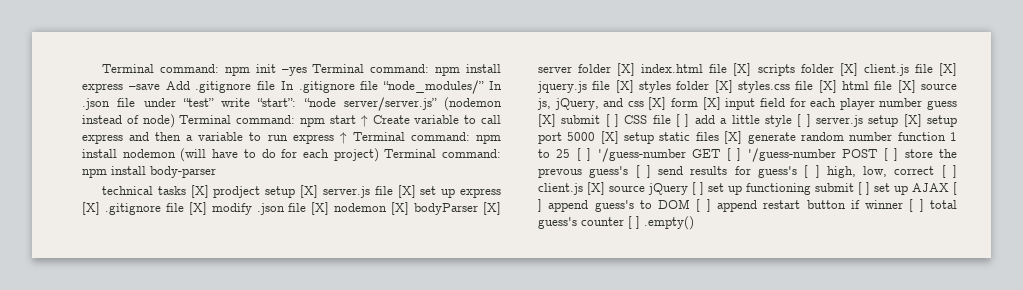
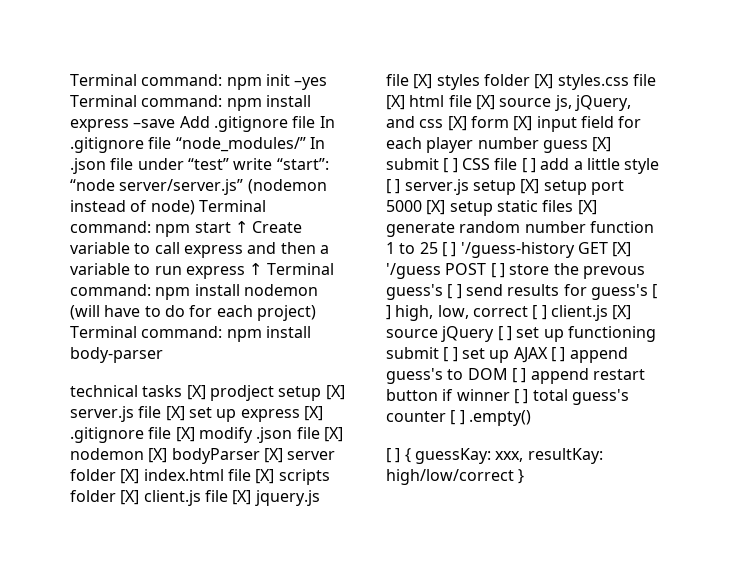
- technical tasks [X] prodject setup [X] server.js file [X] set up express [X] .gitignore file [X] modify .json file [X] nodemon [X] bodyParser [X] server folder [X] index.html file [X] scripts folder [X] client.js file [X] jquery.js file [X] styles folder [X] styles.css file [X] html file [X] source js, jQuery, and css [X] form [X] input field for each player number guess [X] submit [ ] CSS file [ ] add a little style [ ] server.js setup [X] setup port 5000 [X] setup static files [X] generate random number function 1 to 25 [ ] '/guess-number GET [ ] '/guess-number POST [ ] store the prevous guess's [ ] send results for guess's [ ] high, low, correct [ ] client.js [X] source jQuery [ ] set up functioning submit [ ] set up AJAX [ ] append guess's to DOM [ ] append restart button if winner [ ] total guess's counter [ ] .empty()
+ technical tasks [X] prodject setup [X] server.js file [X] set up express [X] .gitignore file [X] modify .json file [X] nodemon [X] bodyParser [X] server folder [X] index.html file [X] scripts folder [X] client.js file [X] jquery.js file [X] styles folder [X] styles.css file [X] html file [X] source js, jQuery, and css [X] form [X] input field for each player number guess [X] submit [ ] CSS file [ ] add a little style [ ] server.js setup [X] setup port 5000 [X] setup static files [X] generate random number function 1 to 25 [ ] '/guess-history GET [X] '/guess POST [ ] store the prevous guess's [ ] send results for guess's [ ] high, low, correct [ ] client.js [X] source jQuery [ ] set up functioning submit [ ] set up AJAX [ ] append guess's to DOM [ ] append restart button if winner [ ] total guess's counter [ ] .empty()
+ [ ] { guessKay: xxx, resultKay: high/low/correct }

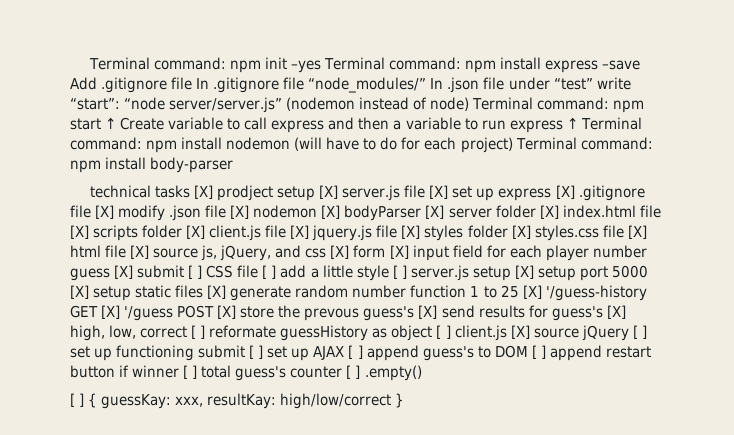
- technical tasks [X] prodject setup [X] server.js file [X] set up express [X] .gitignore file [X] modify .json file [X] nodemon [X] bodyParser [X] server folder [X] index.html file [X] scripts folder [X] client.js file [X] jquery.js file [X] styles folder [X] styles.css file [X] html file [X] source js, jQuery, and css [X] form [X] input field for each player number guess [X] submit [ ] CSS file [ ] add a little style [ ] server.js setup [X] setup port 5000 [X] setup static files [X] generate random number function 1 to 25 [ ] '/guess-history GET [X] '/guess POST [ ] store the prevous guess's [ ] send results for guess's [ ] high, low, correct [ ] client.js [X] source jQuery [ ] set up functioning submit [ ] set up AJAX [ ] append guess's to DOM [ ] append restart button if winner [ ] total guess's counter [ ] .empty()
+ technical tasks [X] prodject setup [X] server.js file [X] set up express [X] .gitignore file [X] modify .json file [X] nodemon [X] bodyParser [X] server folder [X] index.html file [X] scripts folder [X] client.js file [X] jquery.js file [X] styles folder [X] styles.css file [X] html file [X] source js, jQuery, and css [X] form [X] input field for each player number guess [X] submit [ ] CSS file [ ] add a little style [ ] server.js setup [X] setup port 5000 [X] setup static files [X] generate random number function 1 to 25 [X] '/guess-history GET [X] '/guess POST [X] store the prevous guess's [X] send results for guess's [X] high, low, correct [ ] reformate guessHistory as object [ ] client.js [X] source jQuery [ ] set up functioning submit [ ] set up AJAX [ ] append guess's to DOM [ ] append restart button if winner [ ] total guess's counter [ ] .empty()

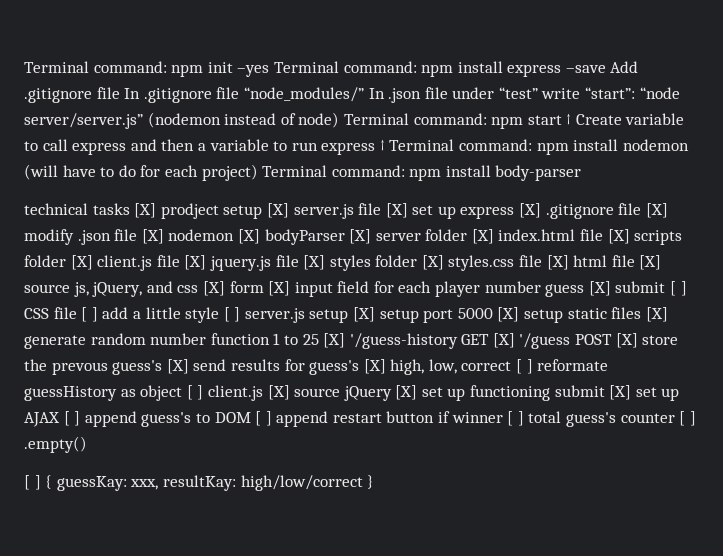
- technical tasks [X] prodject setup [X] server.js file [X] set up express [X] .gitignore file [X] modify .json file [X] nodemon [X] bodyParser [X] server folder [X] index.html file [X] scripts folder [X] client.js file [X] jquery.js file [X] styles folder [X] styles.css file [X] html file [X] source js, jQuery, and css [X] form [X] input field for each player number guess [X] submit [ ] CSS file [ ] add a little style [ ] server.js setup [X] setup port 5000 [X] setup static files [X] generate random number function 1 to 25 [X] '/guess-history GET [X] '/guess POST [X] store the prevous guess's [X] send results for guess's [X] high, low, correct [ ] reformate guessHistory as object [ ] client.js [X] source jQuery [ ] set up functioning submit [ ] set up AJAX [ ] append guess's to DOM [ ] append restart button if winner [ ] total guess's counter [ ] .empty()
+ technical tasks [X] prodject setup [X] server.js file [X] set up express [X] .gitignore file [X] modify .json file [X] nodemon [X] bodyParser [X] server folder [X] index.html file [X] scripts folder [X] client.js file [X] jquery.js file [X] styles folder [X] styles.css file [X] html file [X] source js, jQuery, and css [X] form [X] input field for each player number guess [X] submit [ ] CSS file [ ] add a little style [ ] server.js setup [X] setup port 5000 [X] setup static files [X] generate random number function 1 to 25 [X] '/guess-history GET [X] '/guess POST [X] store the prevous guess's [X] send results for guess's [X] high, low, correct [ ] reformate guessHistory as object [ ] client.js [X] source jQuery [X] set up functioning submit [X] set up AJAX [ ] append guess's to DOM [ ] append restart button if winner [ ] total guess's counter [ ] .empty()

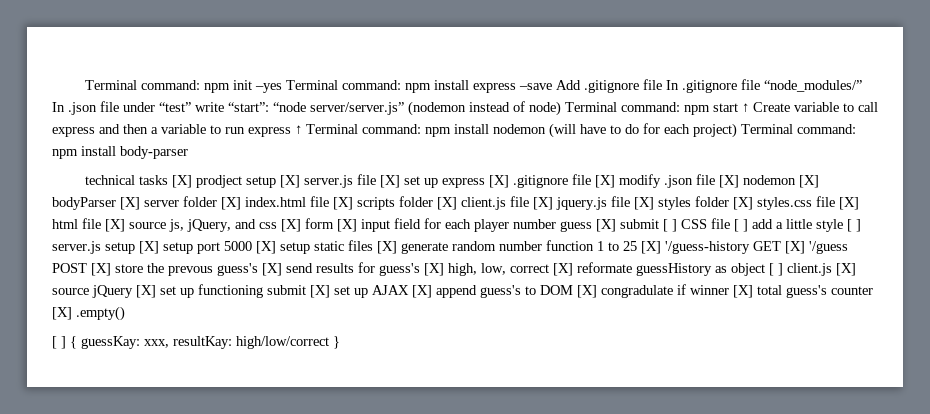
- technical tasks [X] prodject setup [X] server.js file [X] set up express [X] .gitignore file [X] modify .json file [X] nodemon [X] bodyParser [X] server folder [X] index.html file [X] scripts folder [X] client.js file [X] jquery.js file [X] styles folder [X] styles.css file [X] html file [X] source js, jQuery, and css [X] form [X] input field for each player number guess [X] submit [ ] CSS file [ ] add a little style [ ] server.js setup [X] setup port 5000 [X] setup static files [X] generate random number function 1 to 25 [X] '/guess-history GET [X] '/guess POST [X] store the prevous guess's [X] send results for guess's [X] high, low, correct [ ] reformate guessHistory as object [ ] client.js [X] source jQuery [X] set up functioning submit [X] set up AJAX [ ] append guess's to DOM [ ] append restart button if winner [ ] total guess's counter [ ] .empty()
+ technical tasks [X] prodject setup [X] server.js file [X] set up express [X] .gitignore file [X] modify .json file [X] nodemon [X] bodyParser [X] server folder [X] index.html file [X] scripts folder [X] client.js file [X] jquery.js file [X] styles folder [X] styles.css file [X] html file [X] source js, jQuery, and css [X] form [X] input field for each player number guess [X] submit [ ] CSS file [ ] add a little style [ ] server.js setup [X] setup port 5000 [X] setup static files [X] generate random number function 1 to 25 [X] '/guess-history GET [X] '/guess POST [X] store the prevous guess's [X] send results for guess's [X] high, low, correct [X] reformate guessHistory as object [ ] client.js [X] source jQuery [X] set up functioning submit [X] set up AJAX [X] append guess's to DOM [X] congradulate if winner [X] total guess's counter [X] .empty()

